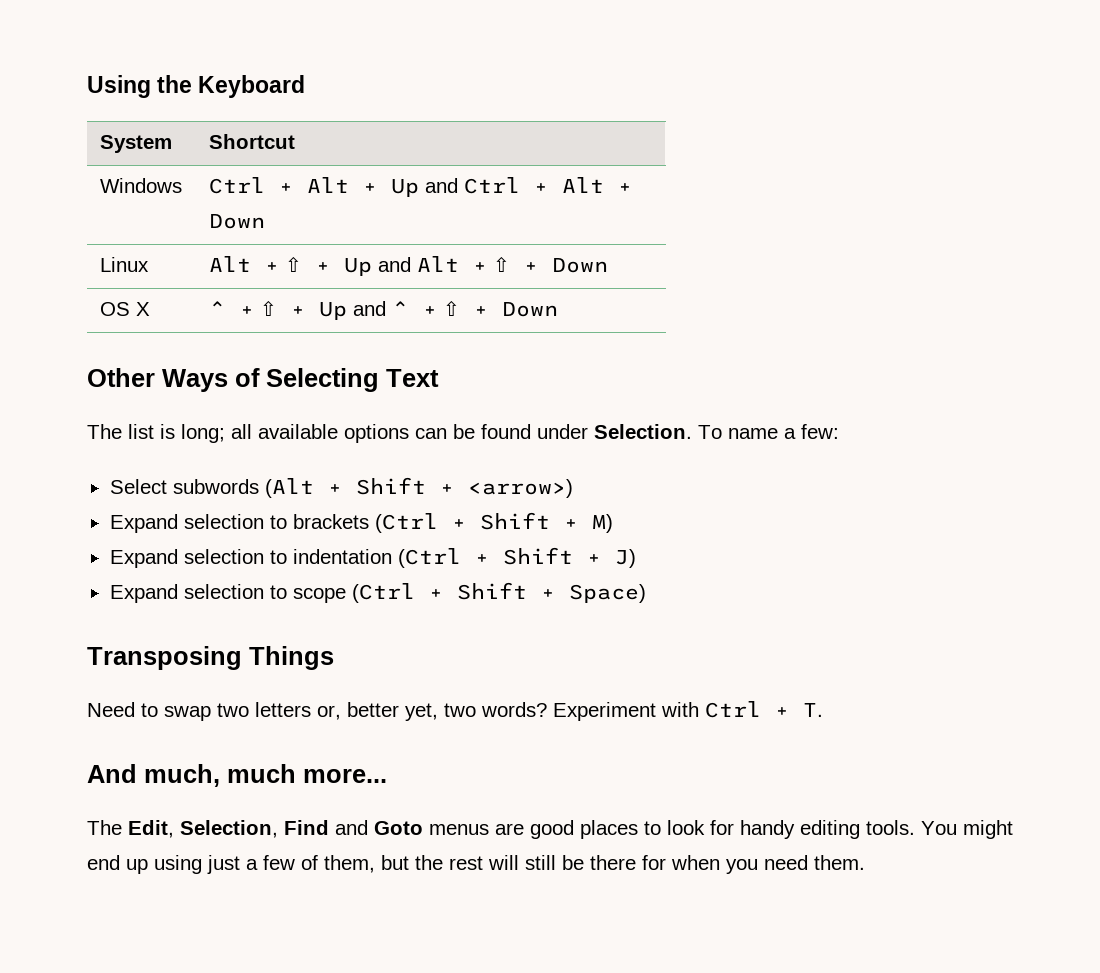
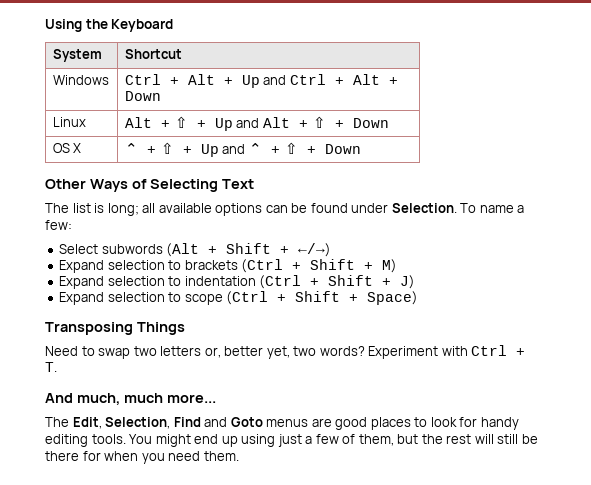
- Select subwords (Alt + Shift + <arrow>)
+ Select subwords (Alt + Shift + ←/→)

